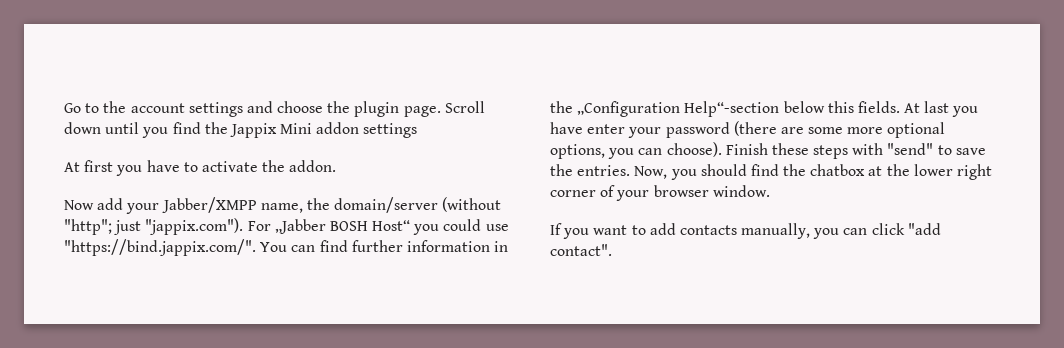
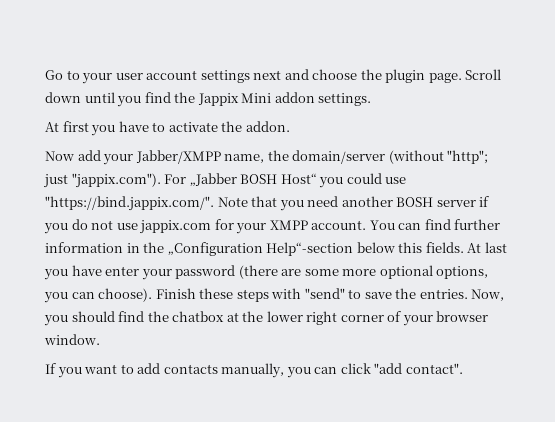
- Go to the account settings and choose the plugin page.
+ Go to your user account settings next and choose the plugin page.
- Scroll down until you find the Jappix Mini addon settings
+ Scroll down until you find the Jappix Mini addon settings.
- Now add your Jabber/XMPP name, the domain/server (without "http"; just "jappix.com"). For „Jabber BOSH Host“ you could use "https://bind.jappix.com/". You can find further information in the „Configuration Help“-section below this fields.
+ Now add your Jabber/XMPP name, the domain/server (without "http"; just "jappix.com"). For „Jabber BOSH Host“ you could use "https://bind.jappix.com/". Note that you need another BOSH server if you do not use jappix.com for your XMPP account. You can find further information in the „Configuration Help“-section below this fields.

